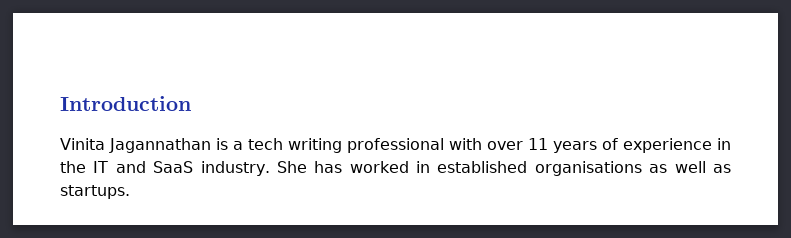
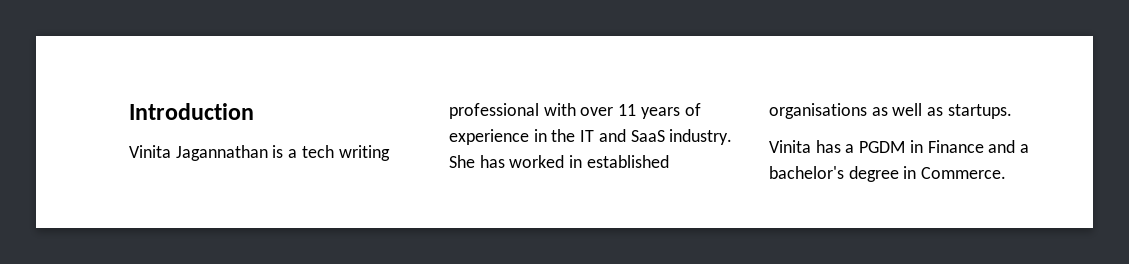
+ Vinita has a PGDM in Finance and a bachelor's degree in Commerce.

